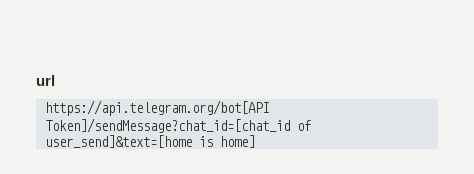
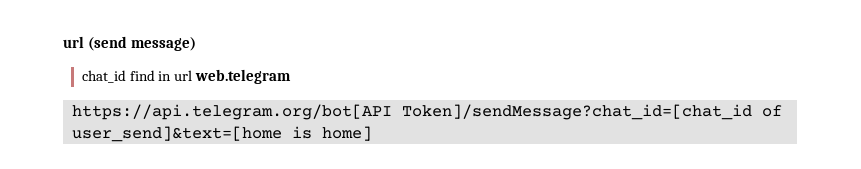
- url
+ url (send message)
+ chat_id find in url web.telegram

